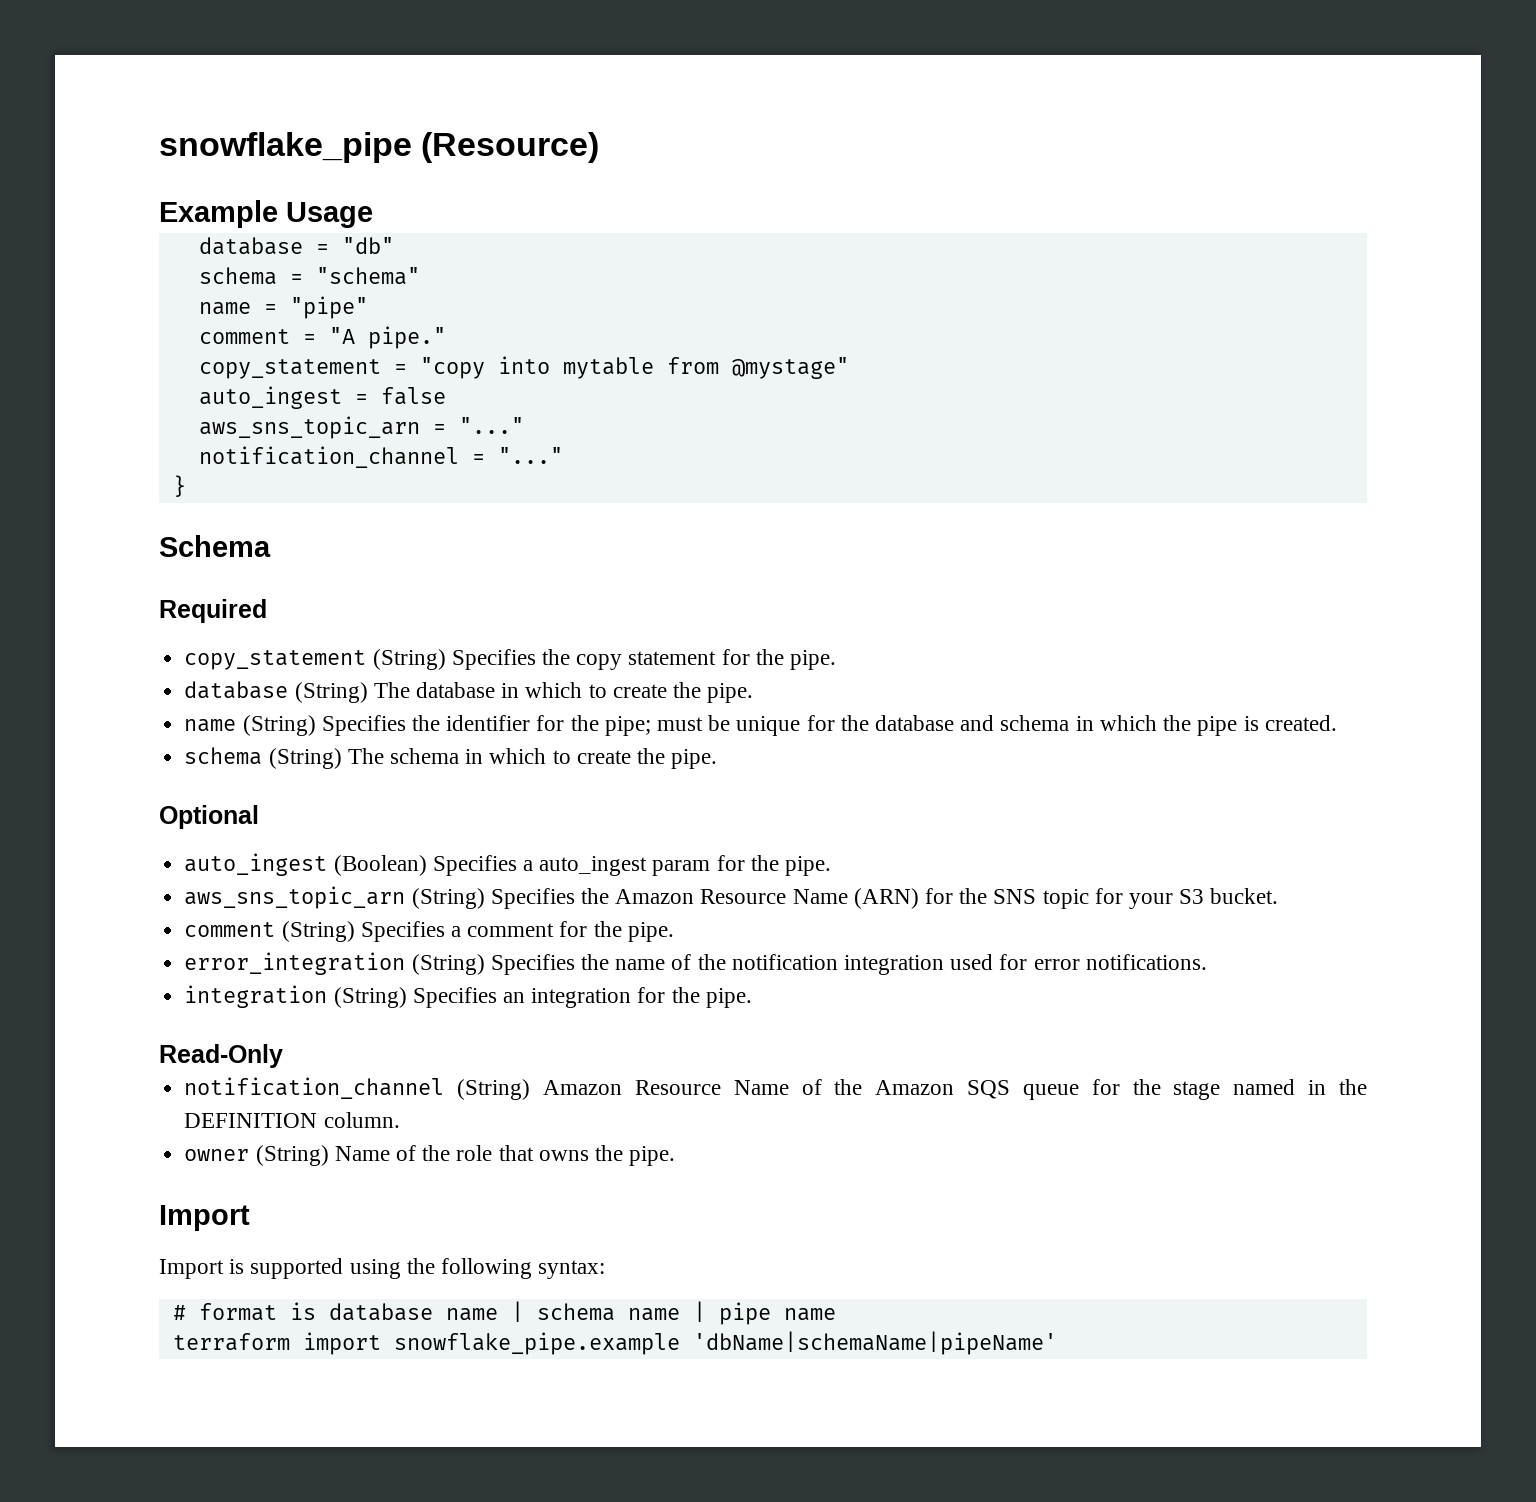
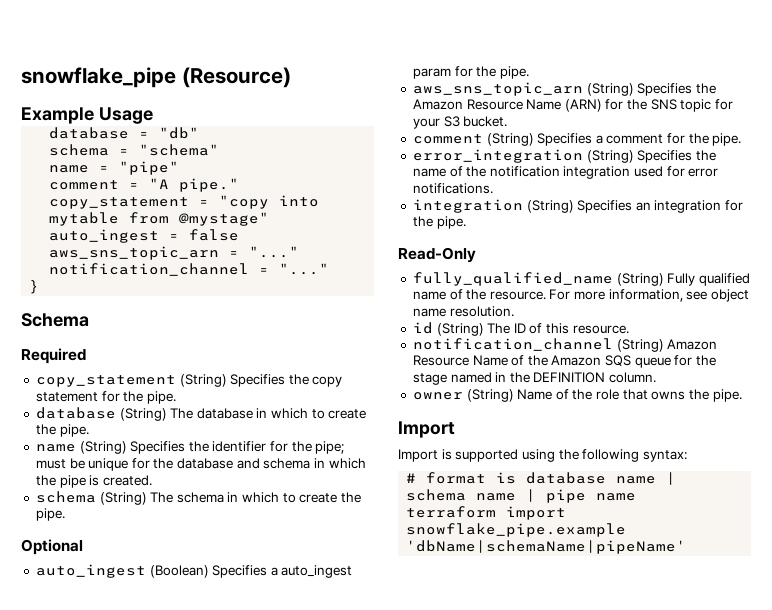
+ fully_qualified_name (String) Fully qualified name of the resource. For more information, see object name resolution.
+ id (String) The ID of this resource.

